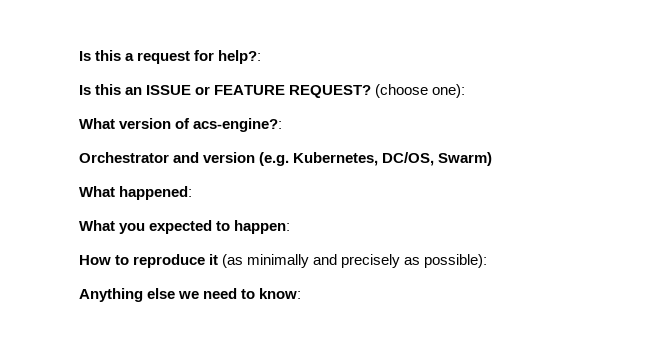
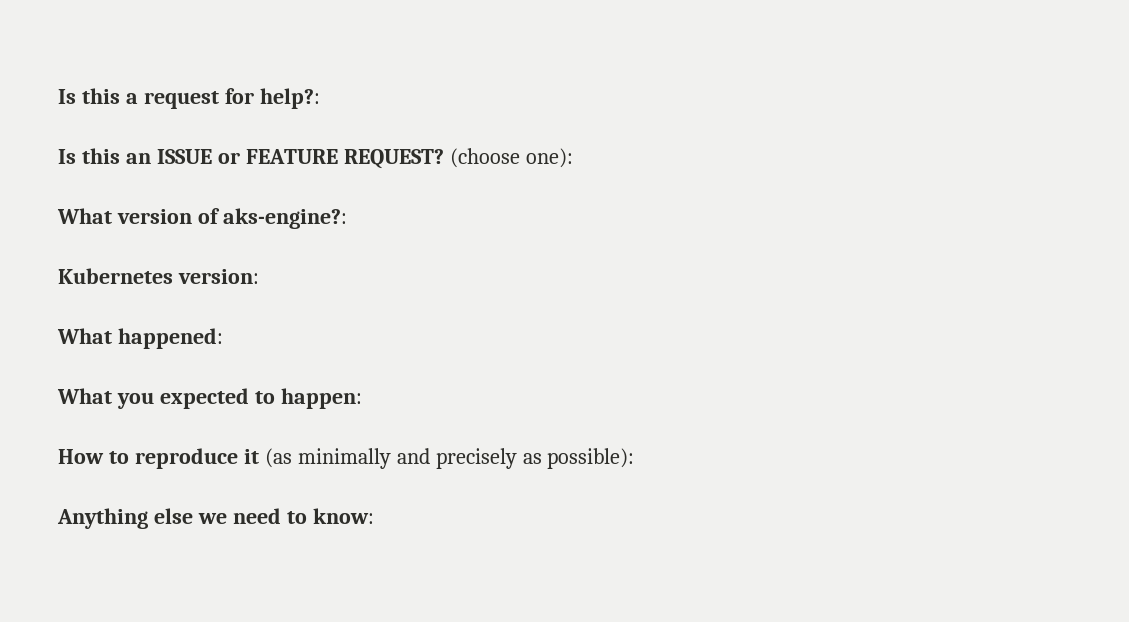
- What version of acs-engine?:
- Orchestrator and version (e.g. Kubernetes, DC/OS, Swarm)
+ What version of aks-engine?:
+ Kubernetes version:

